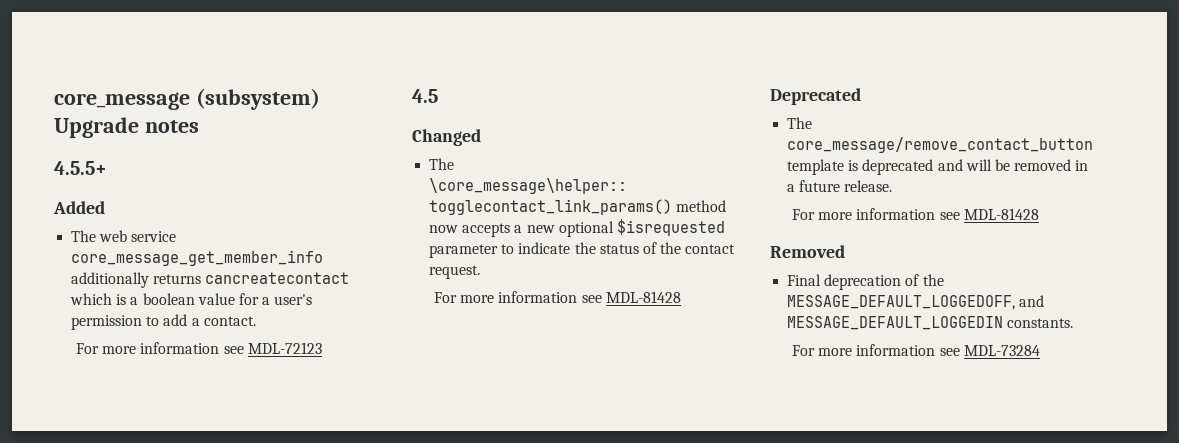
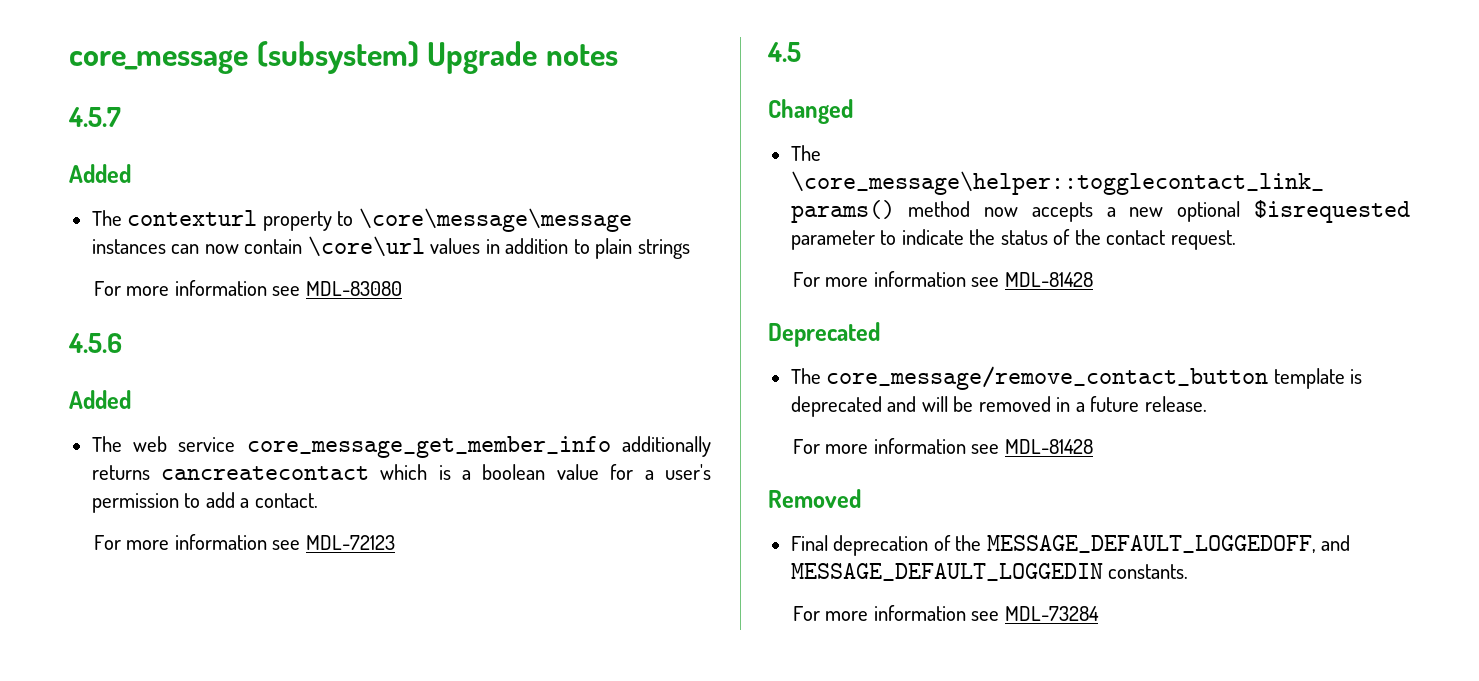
- 4.5.5+
+ 4.5.7
+ Added
+ The contexturl property to \core\message\message instances can now contain \core\url values in addition to plain strings
+ For more information see MDL-83080
+ 4.5.6

